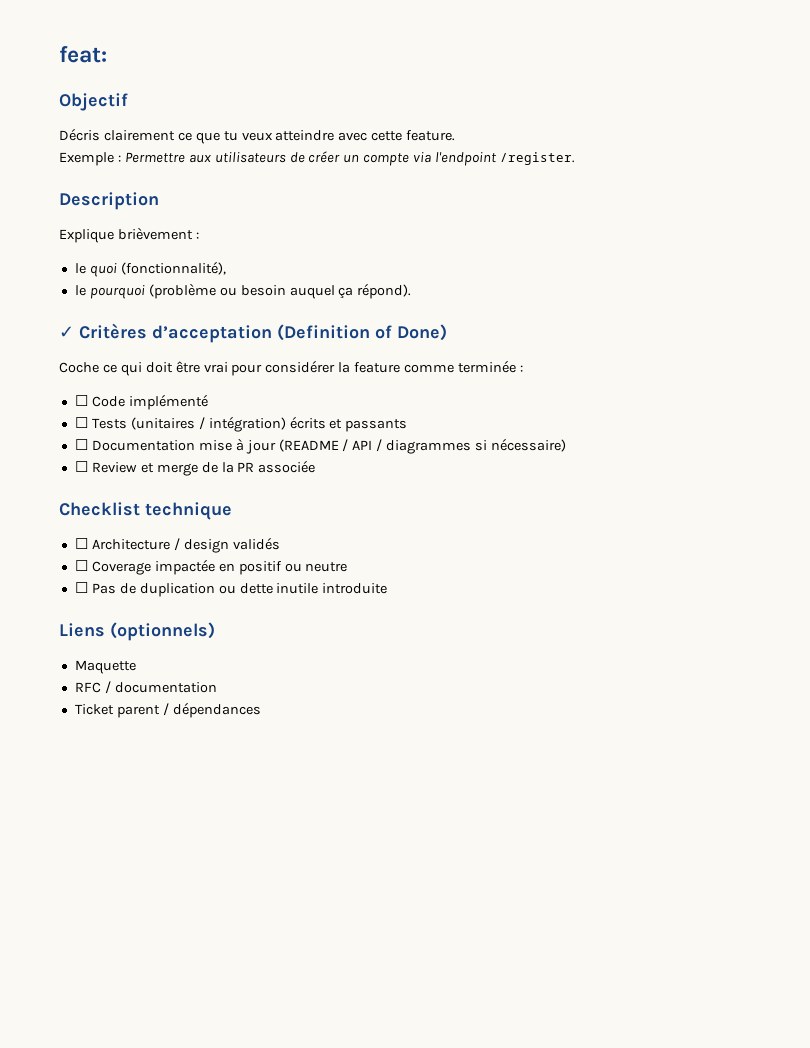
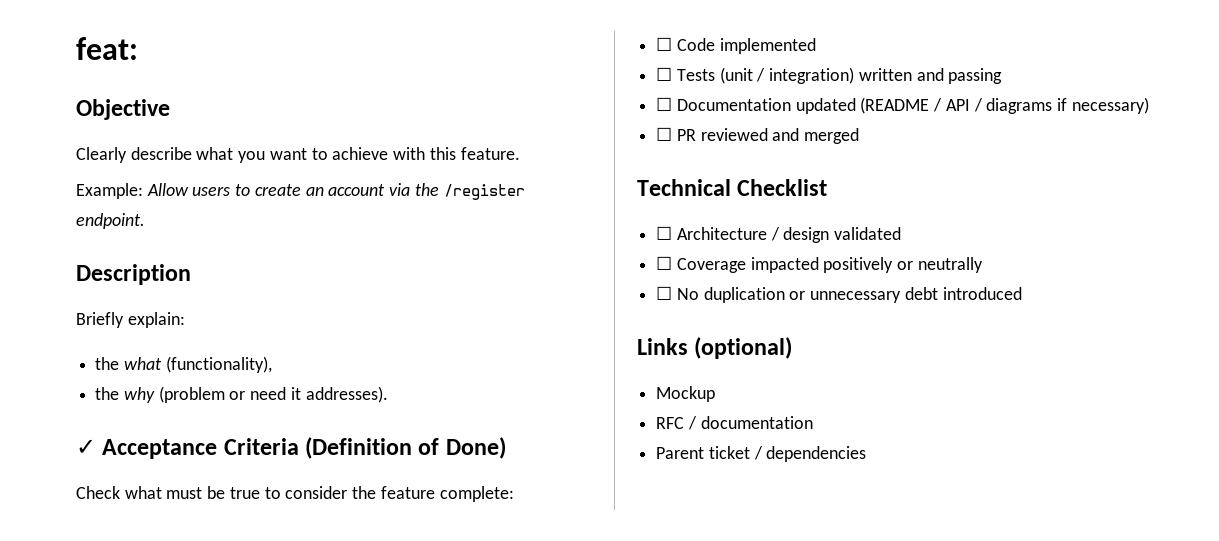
- Objectif
- Décris clairement ce que tu veux atteindre avec cette feature.
- Exemple : Permettre aux utilisateurs de créer un compte via l'endpoint /register.
+ Objective
+ Clearly describe what you want to achieve with this feature.
+ Example: Allow users to create an account via the /register endpoint.
  Description
- Explique brièvement :
- le quoi (fonctionnalité),
- le pourquoi (problème ou besoin auquel ça répond).
+ Briefly explain:
+ the what (functionality),
+ the why (problem or need it addresses).
- ✓ Critères d’acceptation (Definition of Done)
+ ✓ Acceptance Criteria (Definition of Done)
- Coche ce qui doit être vrai pour considérer la feature comme terminée :
+ Check what must be true to consider the feature complete:
- ☐ Code implémenté
+ ☐ Code implemented
- ☐ Tests (unitaires / intégration) écrits et passants
+ ☐ Tests (unit / integration) written and passing
- ☐ Documentation mise à jour (README / API / diagrammes si nécessaire)
- ☐ Review et merge de la PR associée
- Checklist technique
+ ☐ Documentation updated (README / API / diagrams if necessary)
+ ☐ PR reviewed and merged
+ Technical Checklist
- ☐ Architecture / design validés
+ ☐ Architecture / design validated
- ☐ Coverage impactée en positif ou neutre
- ☐ Pas de duplication ou dette inutile introduite
- Liens (optionnels)
- Maquette
+ ☐ Coverage impacted positively or neutrally
+ ☐ No duplication or unnecessary debt introduced
+ Links (optional)
+ Mockup
- Ticket parent / dépendances
+ Parent ticket / dependencies

